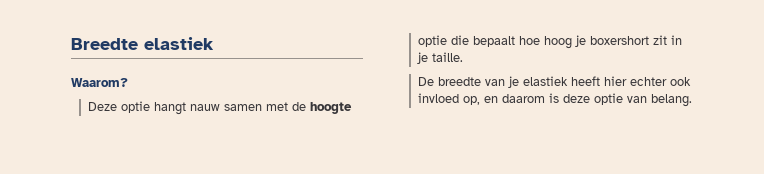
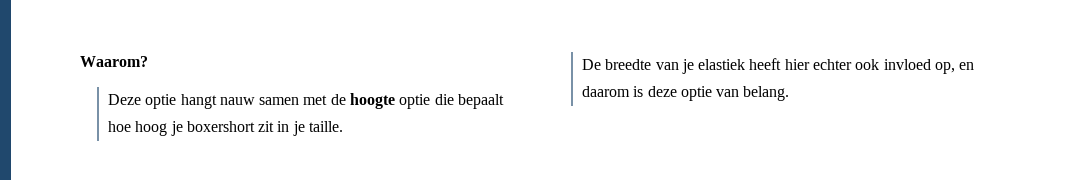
- Breedte elastiek

